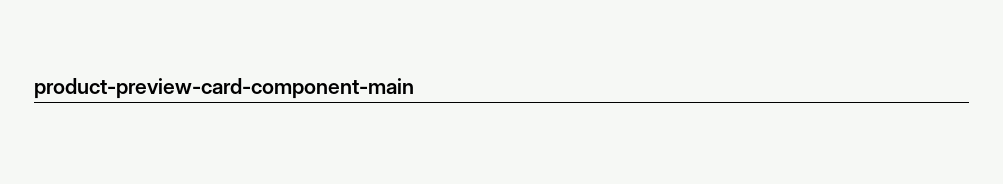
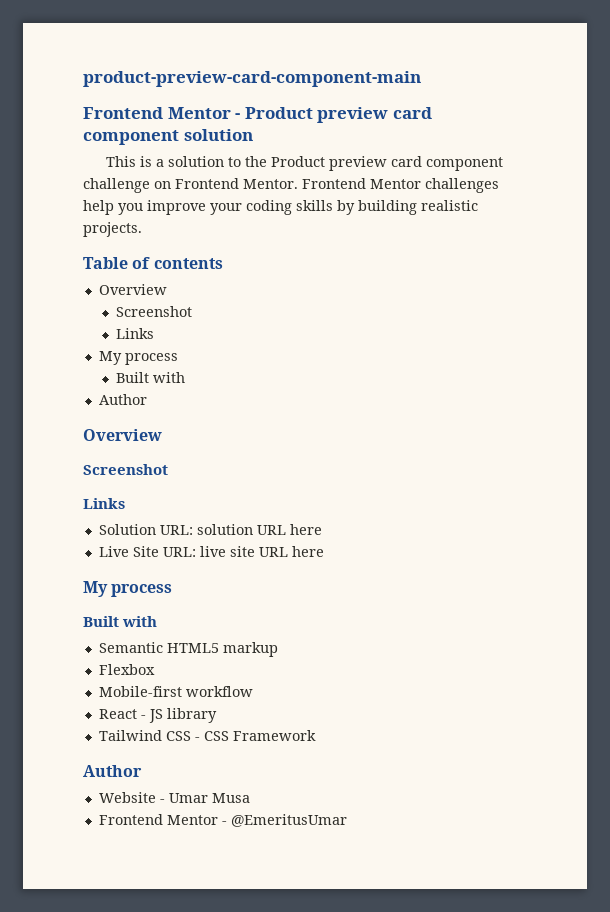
+ Frontend Mentor - Product preview card component solution
+ This is a solution to the Product preview card component challenge on Frontend Mentor. Frontend Mentor challenges help you improve your coding skills by building realistic projects.
+ Table of contents
+ Overview
+ Screenshot
+ Links
+ My process
+ Built with
+ Author
+ Overview
+ Screenshot
+ Links
+ Solution URL: solution URL here
+ Live Site URL: live site URL here
+ My process
+ Built with
+ Semantic HTML5 markup
+ Flexbox
+ Mobile-first workflow
+ React - JS library
+ Tailwind CSS - CSS Framework
+ Author
+ Website - Umar Musa
+ Frontend Mentor - @EmeritusUmar

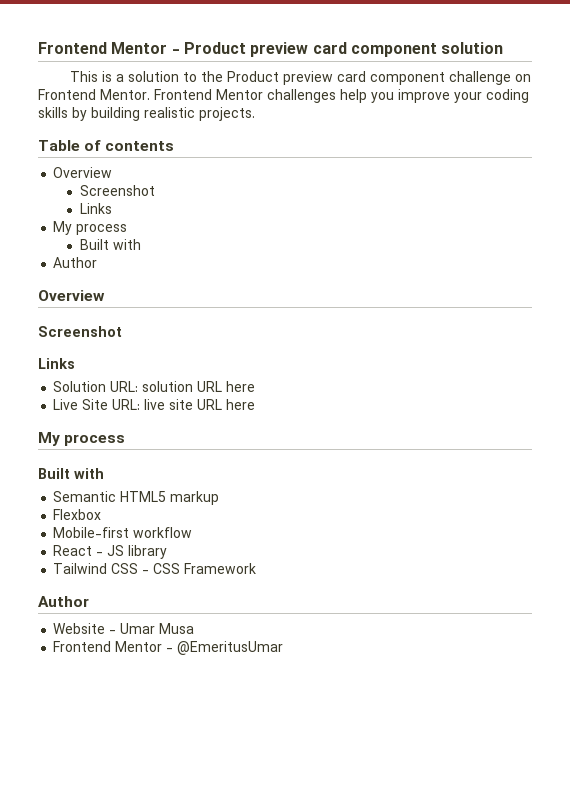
- product-preview-card-component-main

